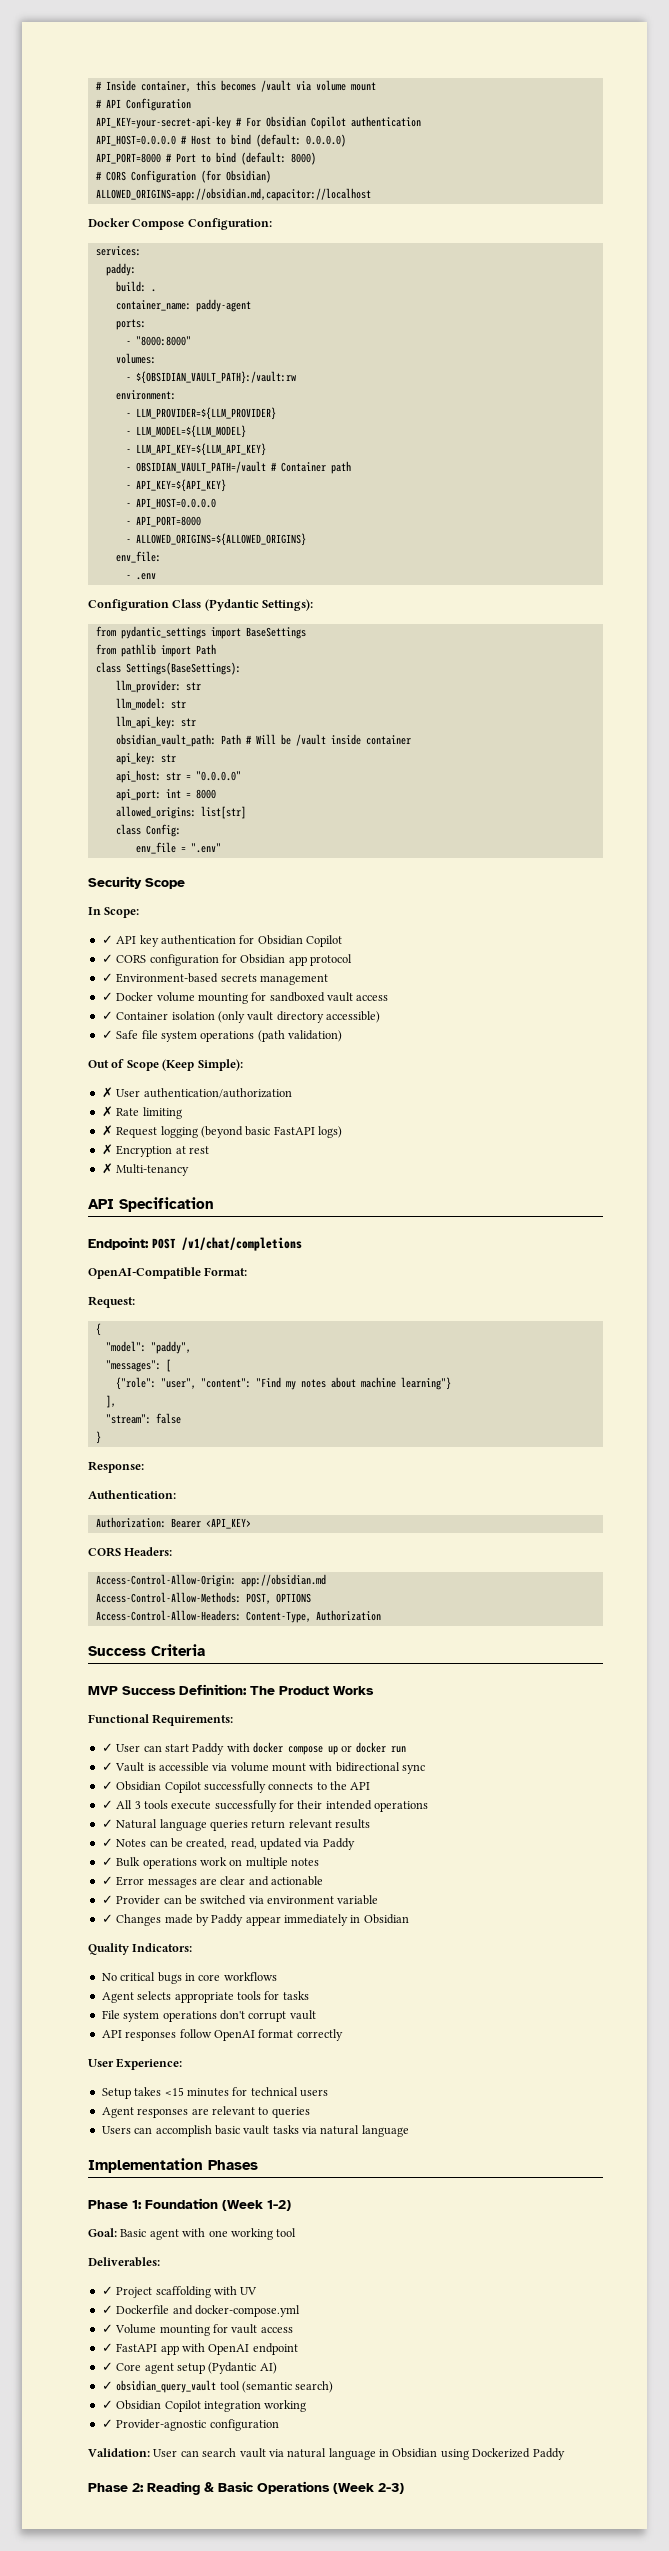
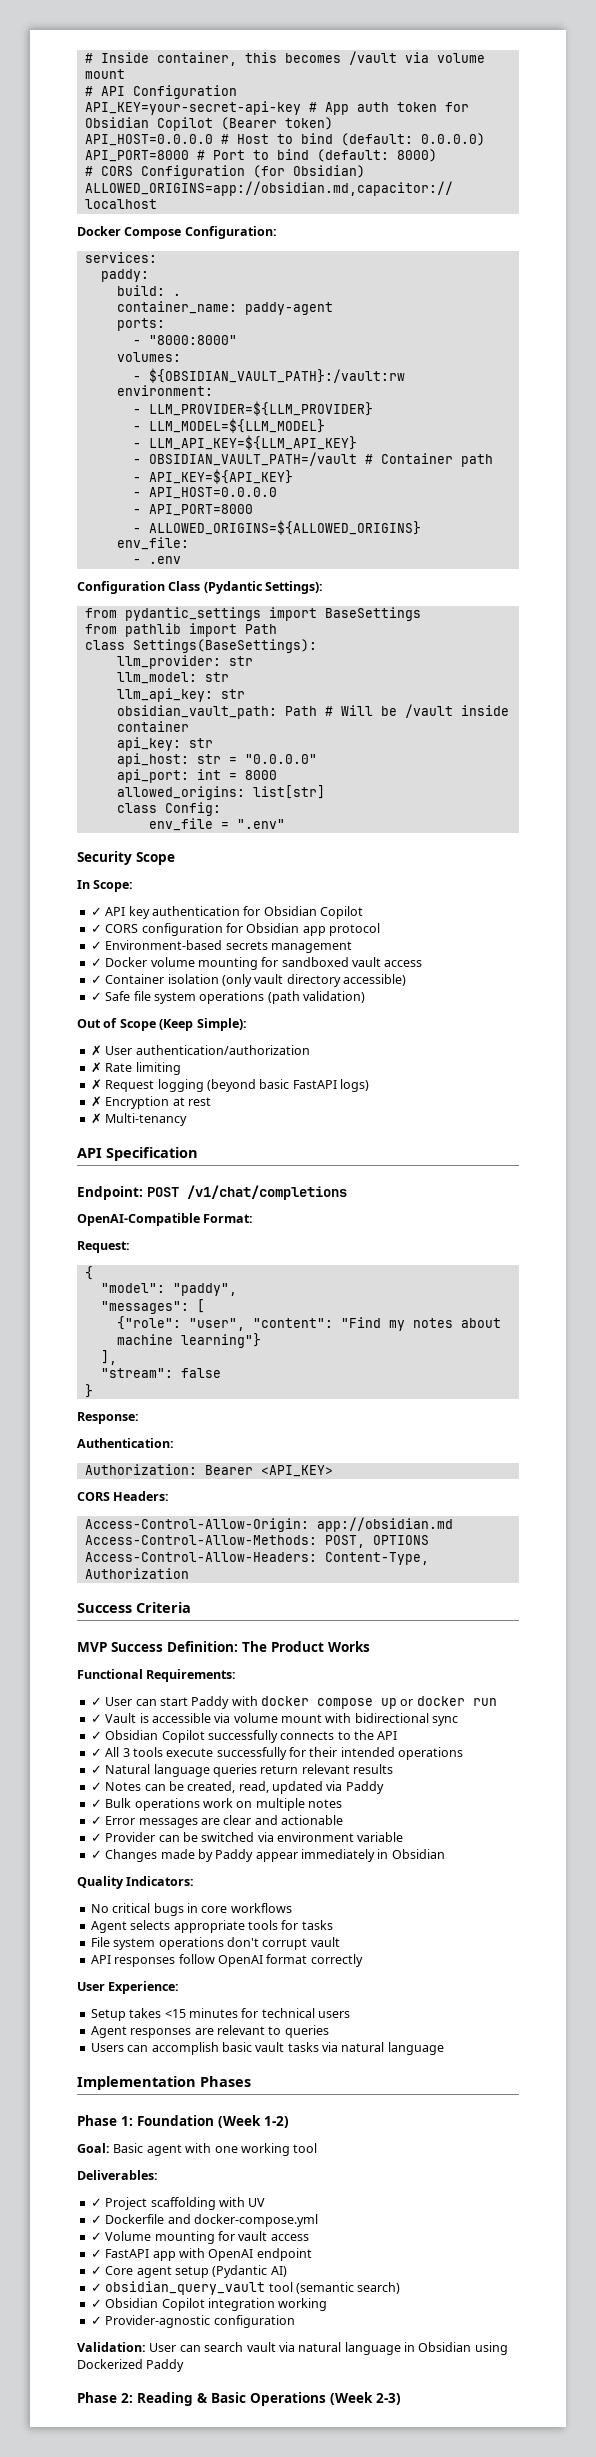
- API_KEY=your-secret-api-key # For Obsidian Copilot authentication
+ API_KEY=your-secret-api-key # App auth token for Obsidian Copilot (Bearer token)

